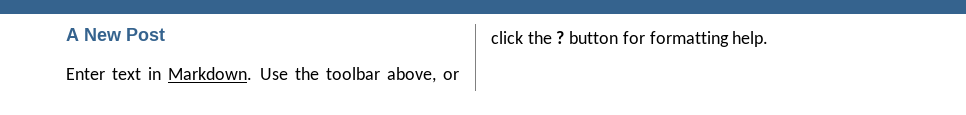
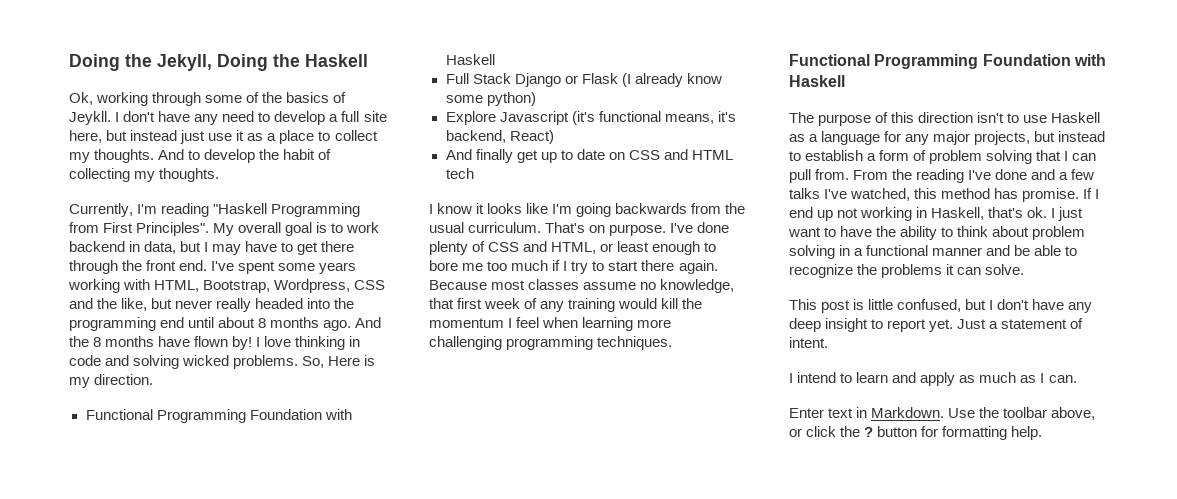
- A New Post
+ Doing the Jekyll, Doing the Haskell
+ Ok, working through some of the basics of Jeykll. I don't have any need to develop a full site here, but instead just use it as a place to collect my thoughts. And to develop the habit of collecting my thoughts.
+ Currently, I'm reading "Haskell Programming from First Principles". My overall goal is to work backend in data, but I may have to get there through the front end. I've spent some years working with HTML, Bootstrap, Wordpress, CSS and the like, but never really headed into the programming end until about 8 months ago. And the 8 months have flown by! I love thinking in code and solving wicked problems. So, Here is my direction.
+ Functional Programming Foundation with Haskell
+ Full Stack Django or Flask (I already know some python)
+ Explore Javascript (it's functional means, it's backend, React)
+ And finally get up to date on CSS and HTML tech
+ I know it looks like I'm going backwards from the usual curriculum. That's on purpose. I've done plenty of CSS and HTML, or least enough to bore me too much if I try to start there again. Because most classes assume no knowledge, that first week of any training would kill the momentum I feel when learning more challenging programming techniques.
+ Functional Programming Foundation with Haskell
+ The purpose of this direction isn't to use Haskell as a language for any major projects, but instead to establish a form of problem solving that I can pull from. From the reading I've done and a few talks I've watched, this method has promise. If I end up not working in Haskell, that's ok. I just want to have the ability to think about problem solving in a functional manner and be able to recognize the problems it can solve.
+ This post is little confused, but I don't have any deep insight to report yet. Just a statement of intent.
+ I intend to learn and apply as much as I can.

